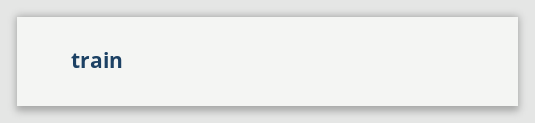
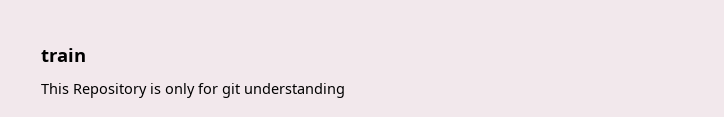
+ This Repository is only for git understanding

